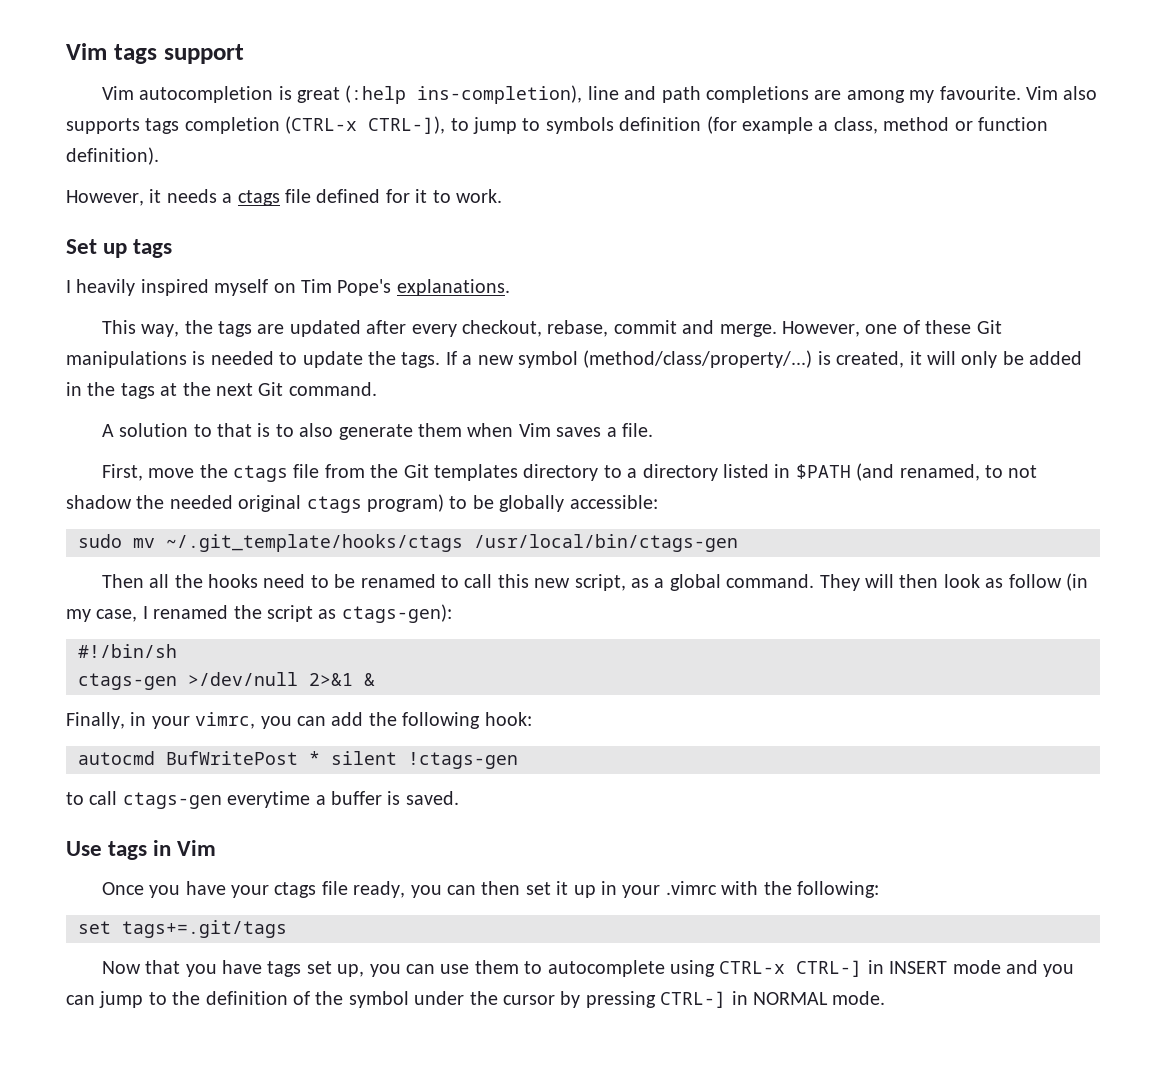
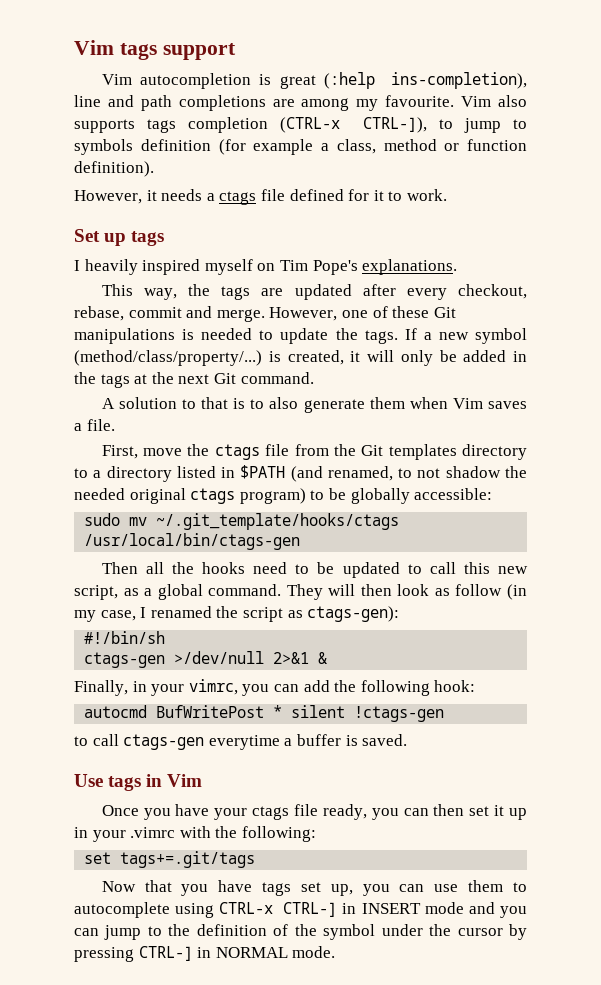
- Then all the hooks need to be renamed to call this new script, as a global command.
+ Then all the hooks need to be updated to call this new script, as a global command.

